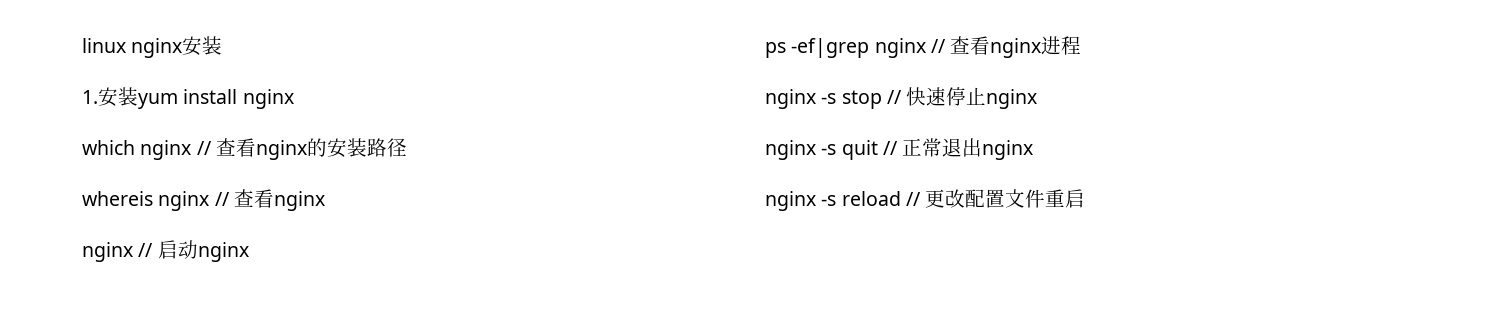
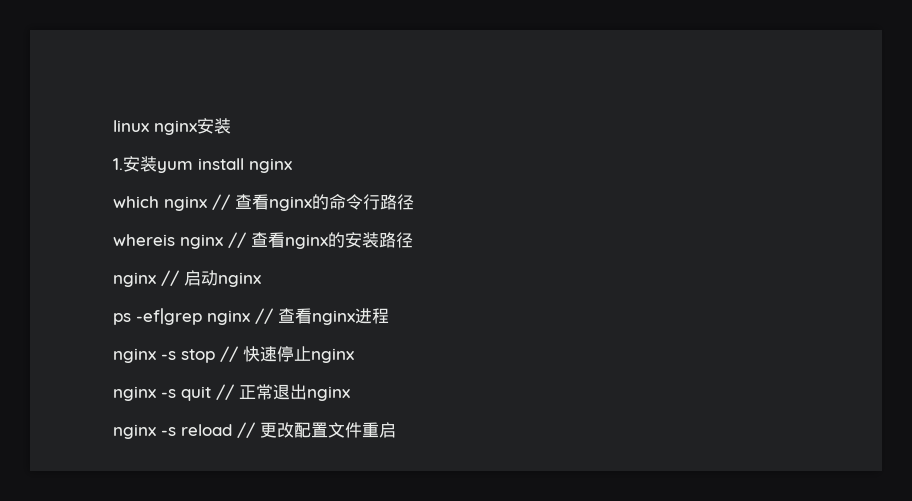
- which nginx // 查看nginx的安装路径
+ which nginx // 查看nginx的命令行路径
- whereis nginx // 查看nginx
+ whereis nginx // 查看nginx的安装路径

